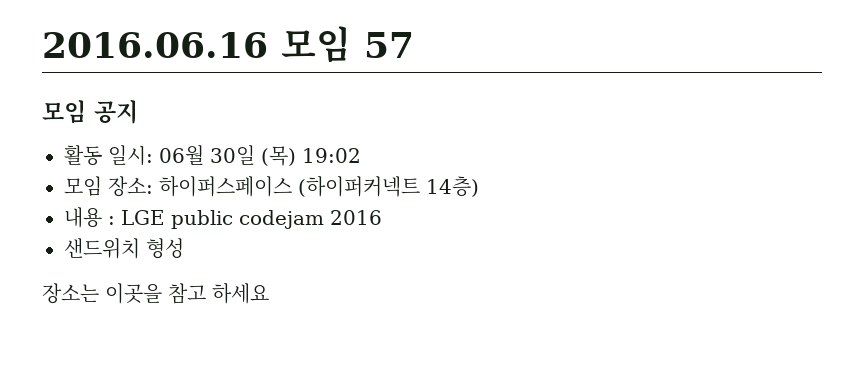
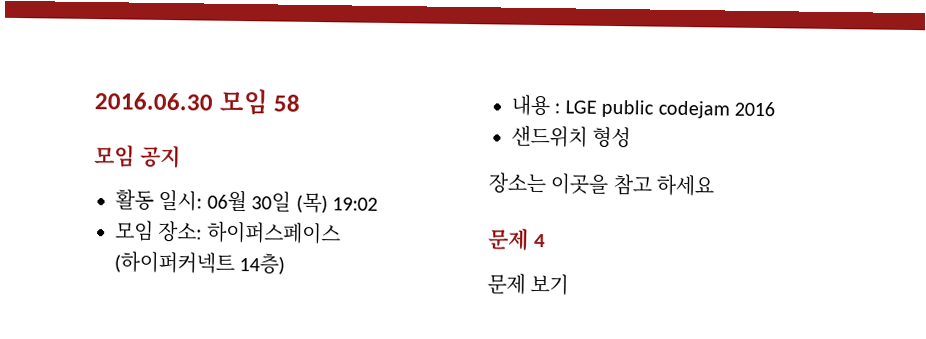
- 2016.06.16 모임 57
+ 2016.06.30 모임 58
+ 문제 4
+ 문제 보기

